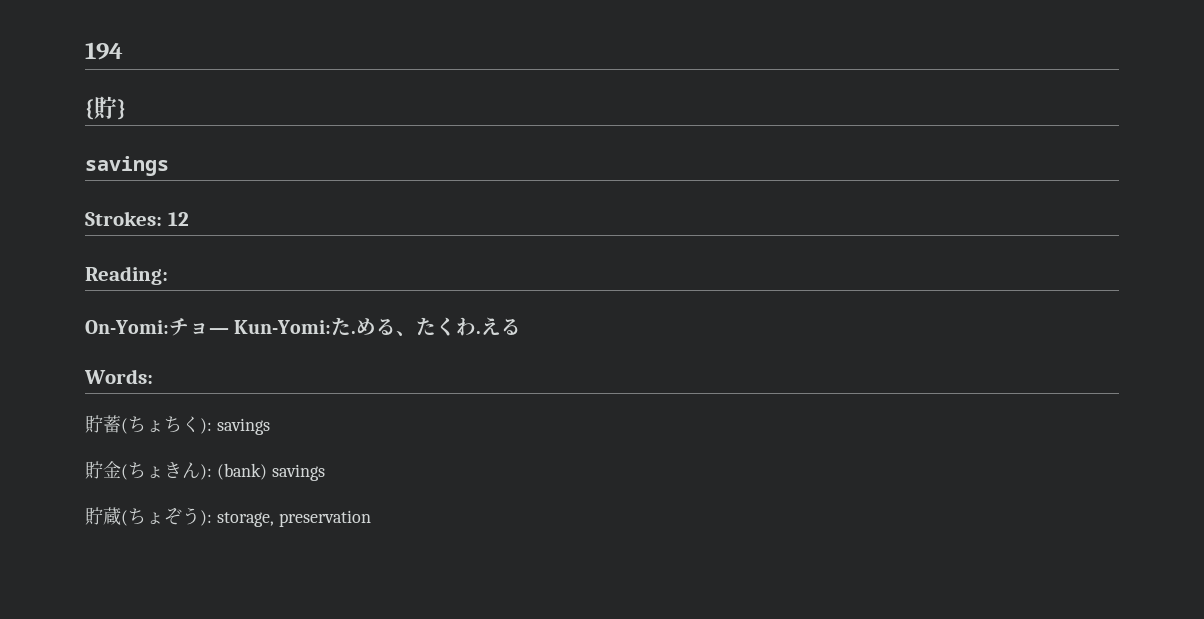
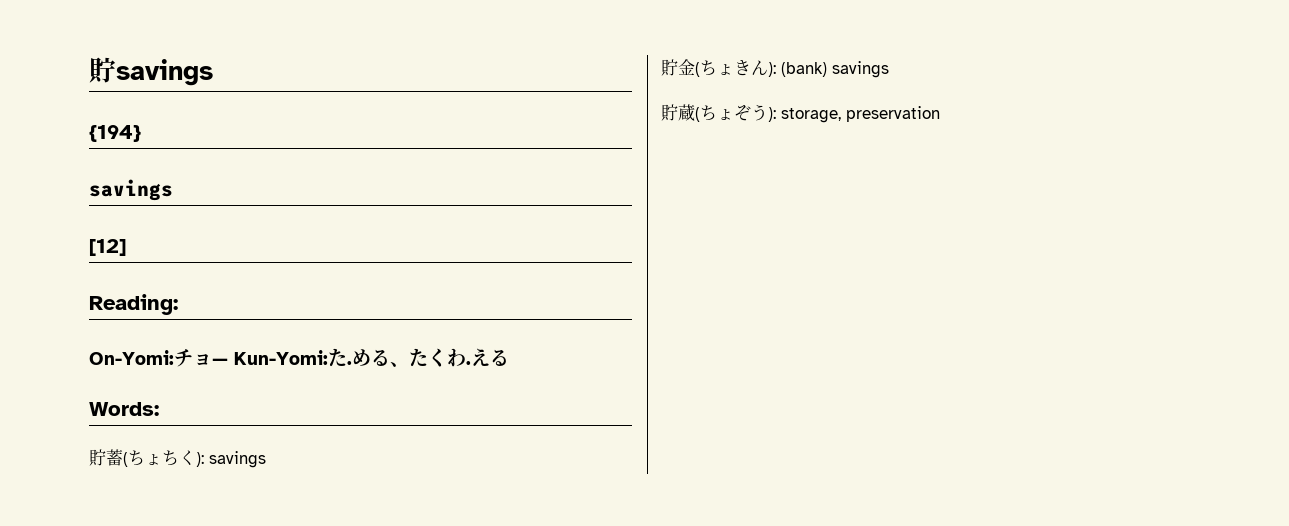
- 194
- {貯}
+ 貯savings
+ {194}
  savings
- Strokes: 12
+ [12]

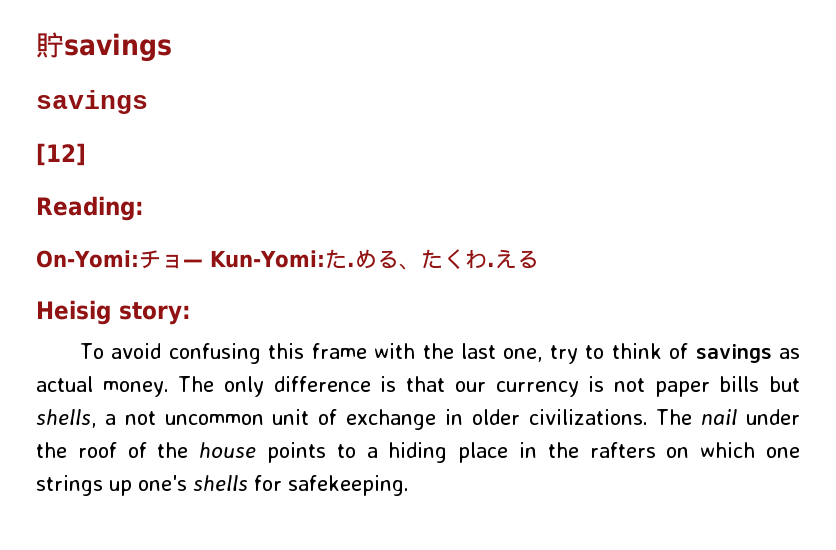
- {194}
- Words:
- 貯蓄(ちょちく): savings
- 貯金(ちょきん): (bank) savings
- 貯蔵(ちょぞう): storage, preservation
+ Heisig story:
+ To avoid confusing this frame with the last one, try to think of savings as actual money. The only difference is that our currency is not paper bills but shells, a not uncommon unit of exchange in older civilizations. The nail under the roof of the house points to a hiding place in the rafters on which one strings up one's shells for safekeeping.

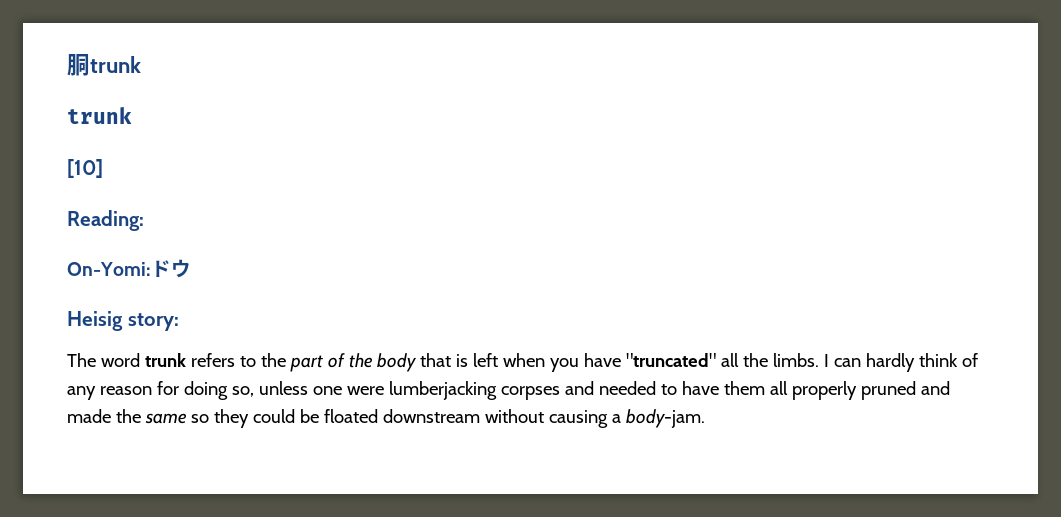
- 貯savings
- savings
- [12]
+ 胴trunk
+ trunk
+ [10]
- On-Yomi:チョ— Kun-Yomi:た.める、たくわ.える
+ On-Yomi:ドウ
  Heisig story:
- To avoid confusing this frame with the last one, try to think of savings as actual money. The only difference is that our currency is not paper bills but shells, a not uncommon unit of exchange in older civilizations. The nail under the roof of the house points to a hiding place in the rafters on which one strings up one's shells for safekeeping.
+ The word trunk refers to the part of the body that is left when you have "truncated" all the limbs. I can hardly think of any reason for doing so, unless one were lumberjacking corpses and needed to have them all properly pruned and made the same so they could be floated downstream without causing a body-jam.

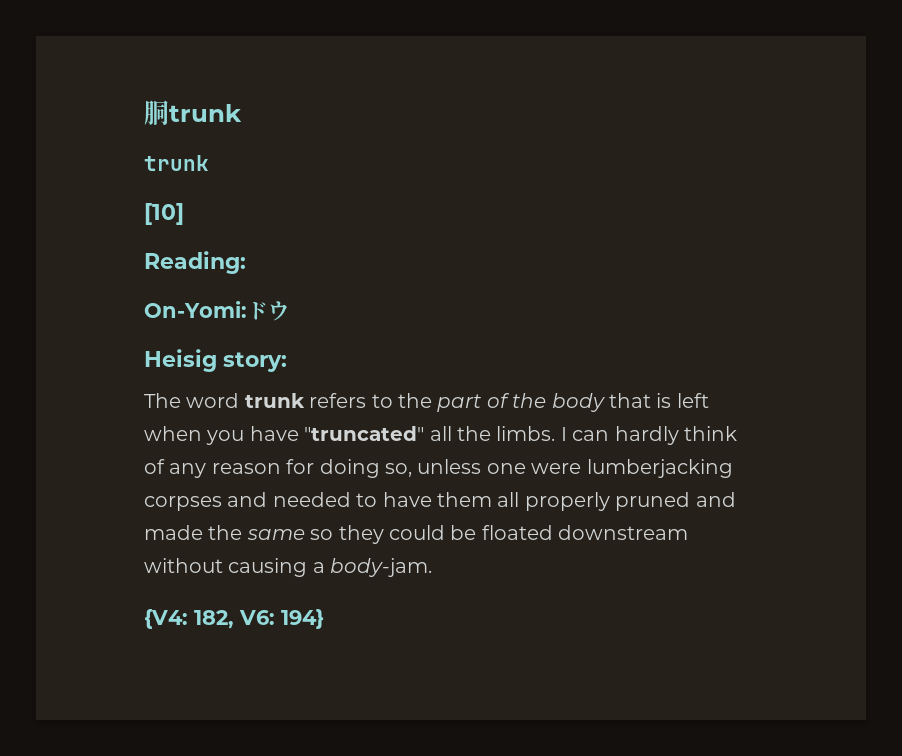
+ {V4: 182, V6: 194}

